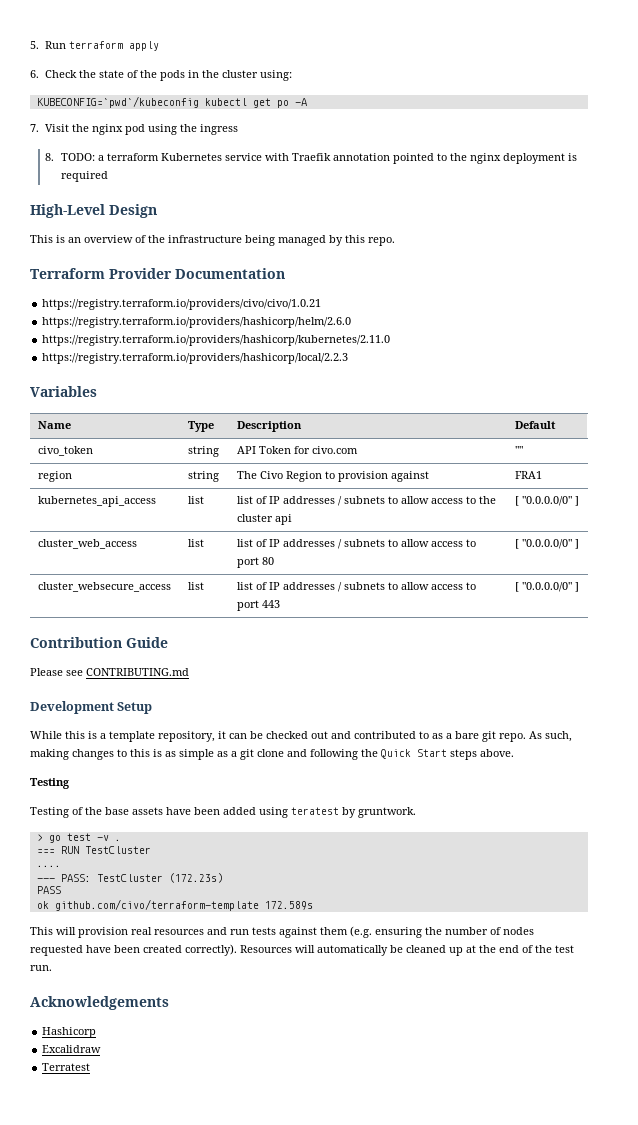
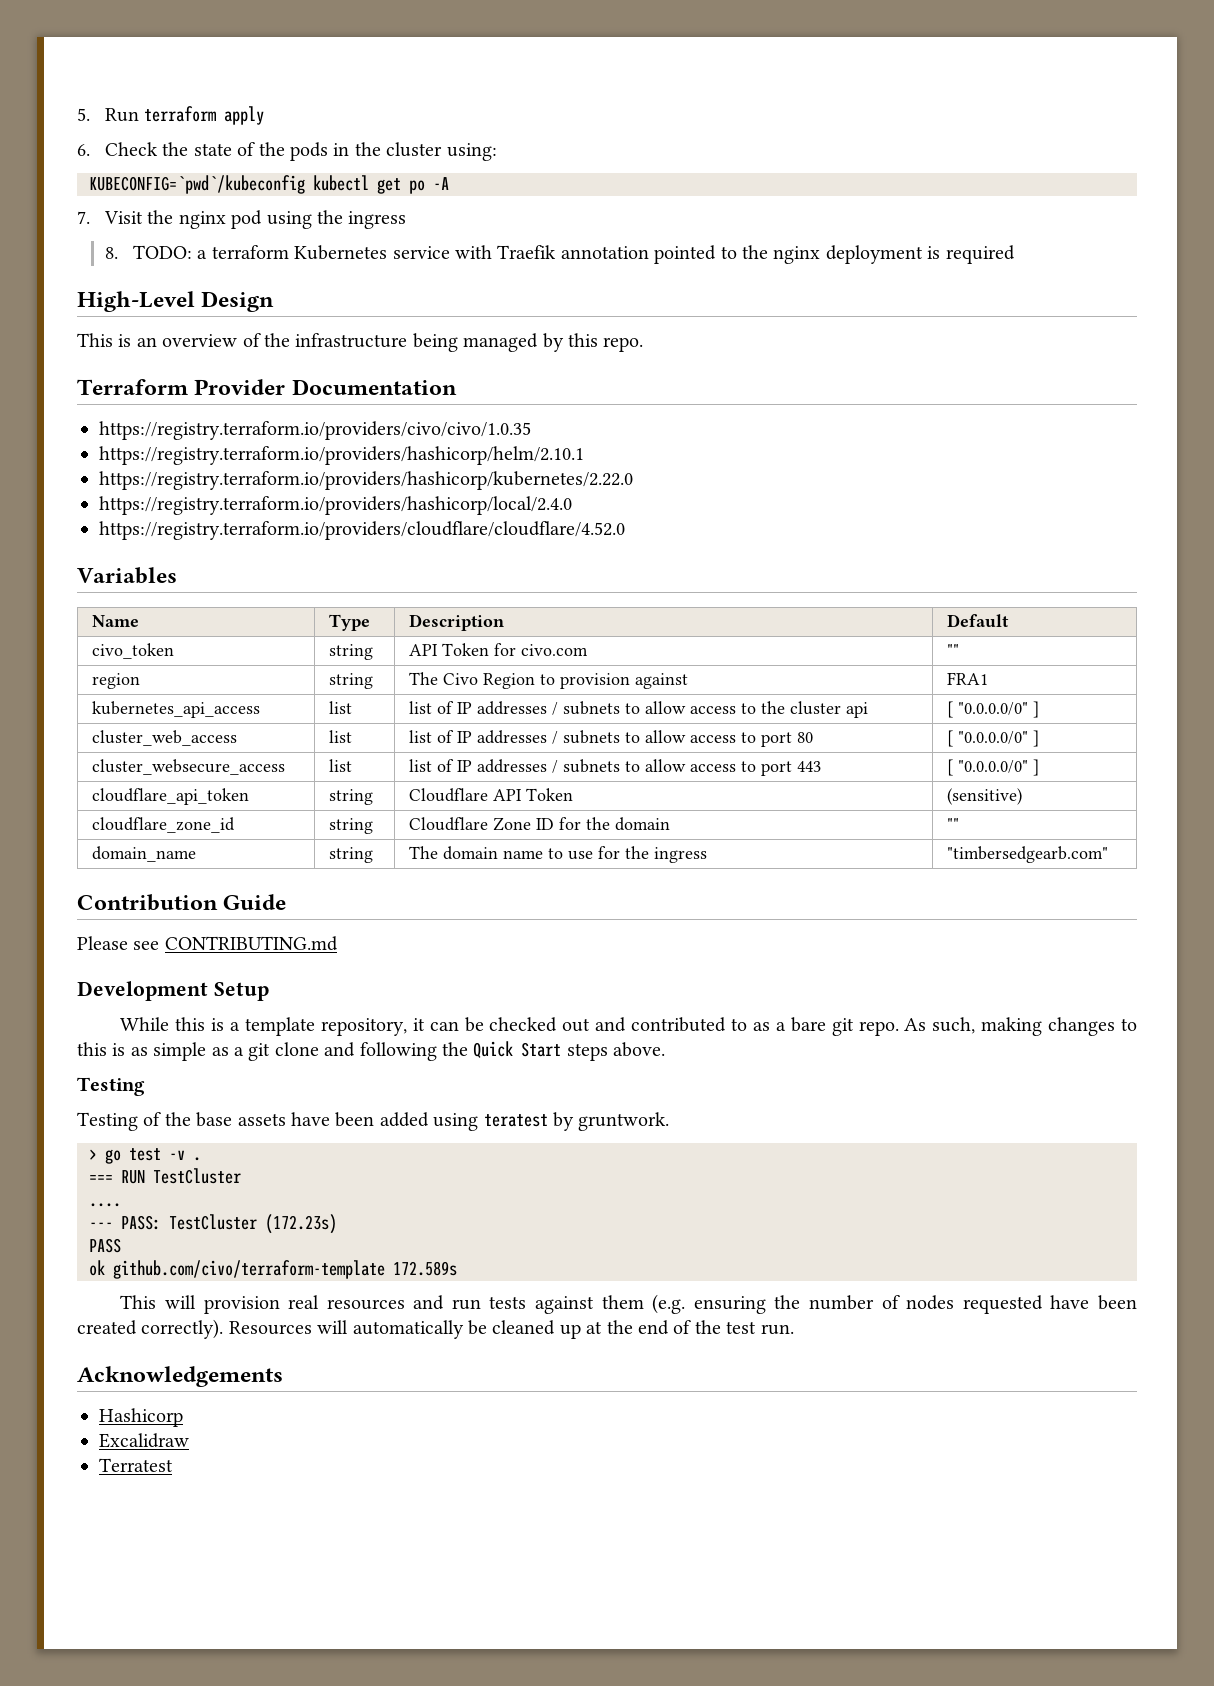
- https://registry.terraform.io/providers/civo/civo/1.0.21
- https://registry.terraform.io/providers/hashicorp/helm/2.6.0
- https://registry.terraform.io/providers/hashicorp/kubernetes/2.11.0
- https://registry.terraform.io/providers/hashicorp/local/2.2.3
+ https://registry.terraform.io/providers/civo/civo/1.0.35
+ https://registry.terraform.io/providers/hashicorp/helm/2.10.1
+ https://registry.terraform.io/providers/hashicorp/kubernetes/2.22.0
+ https://registry.terraform.io/providers/hashicorp/local/2.4.0
+ https://registry.terraform.io/providers/cloudflare/cloudflare/4.52.0
+ cloudflare_api_token | string | Cloudflare API Token | (sensitive)
+ cloudflare_zone_id | string | Cloudflare Zone ID for the domain | ""
+ domain_name | string | The domain name to use for the ingress | "timbersedgearb.com"

